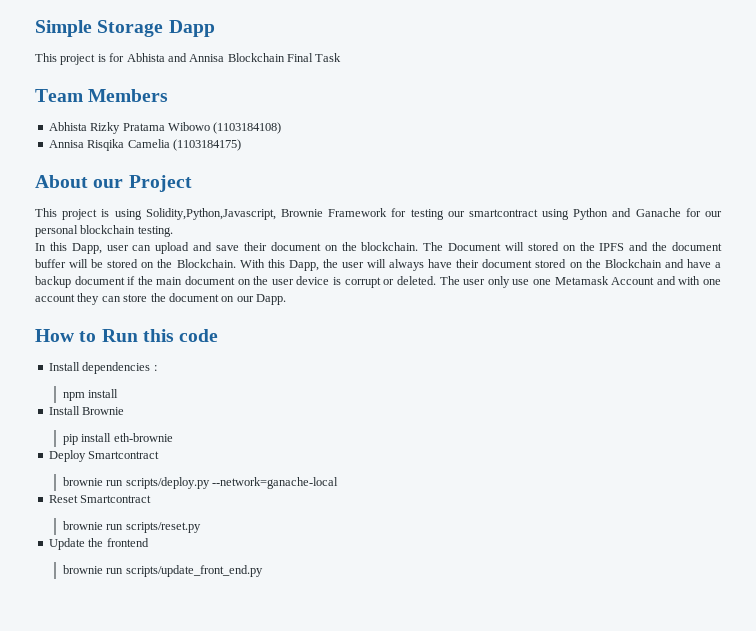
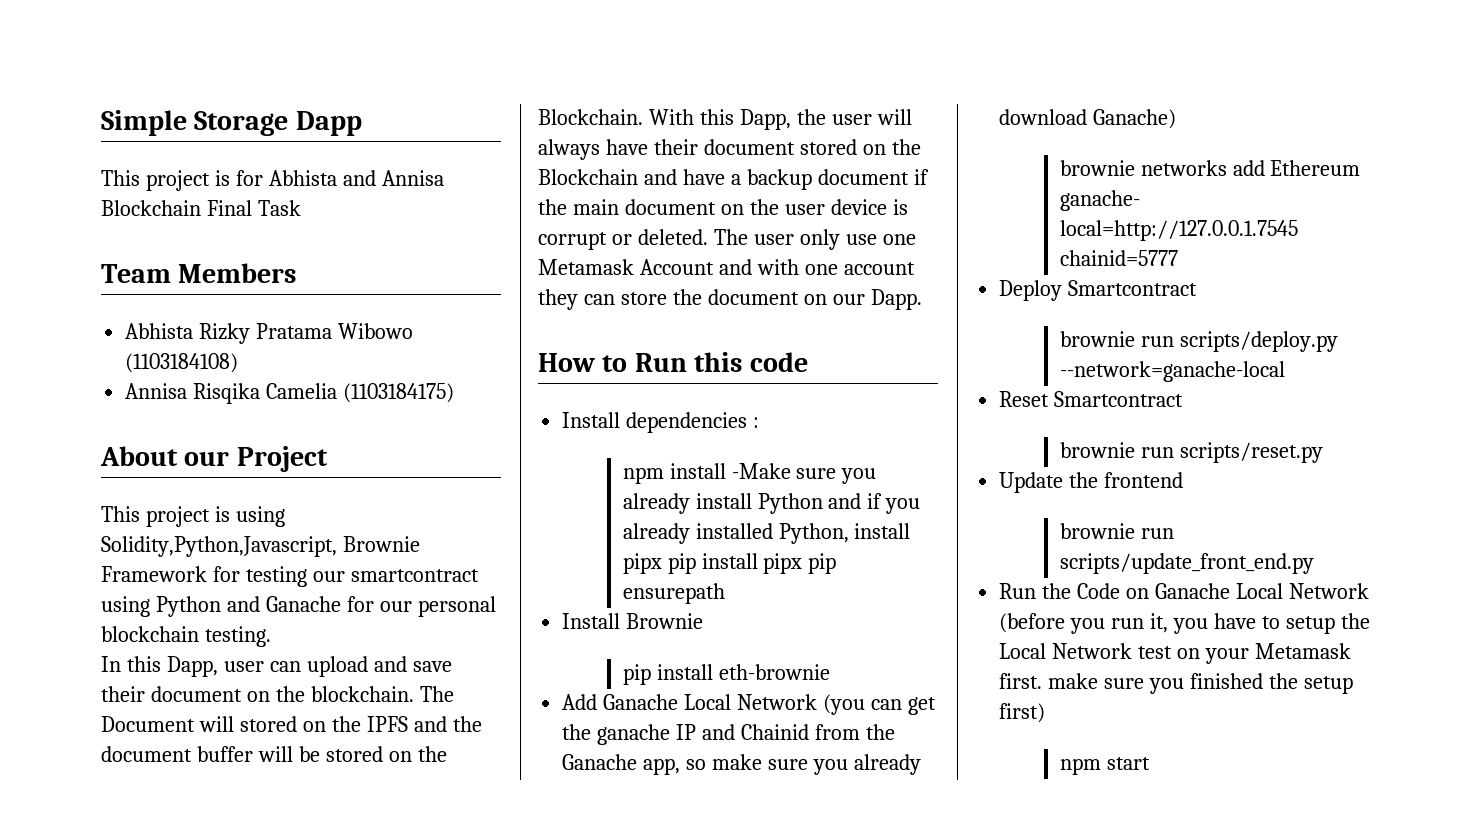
- npm install
+ npm install -Make sure you already install Python and if you already installed Python, install pipx pip install pipx pip ensurepath
+ Add Ganache Local Network (you can get the ganache IP and Chainid from the Ganache app, so make sure you already download Ganache)
+ brownie networks add Ethereum ganache- local=http://127.0.0.1.7545 chainid=5777
+ Run the Code on Ganache Local Network (before you run it, you have to setup the Local Network test on your Metamask first. make sure you finished the setup first)
+ npm start

